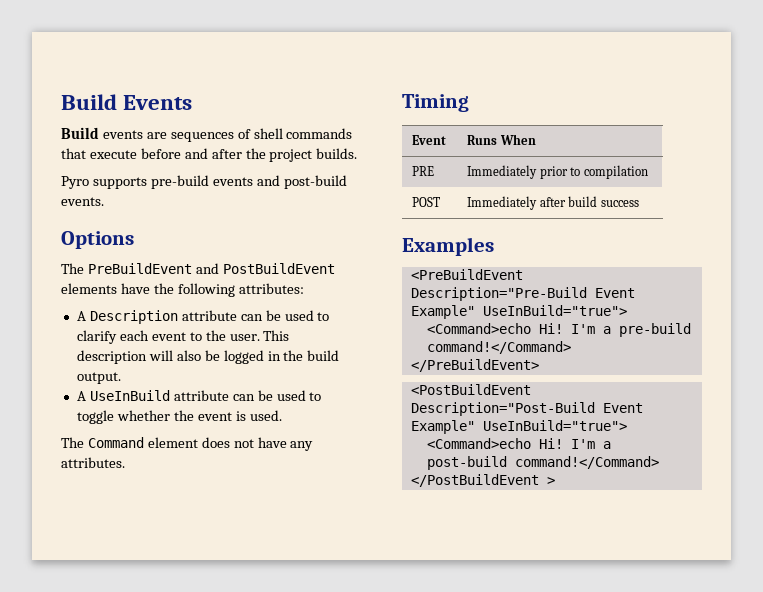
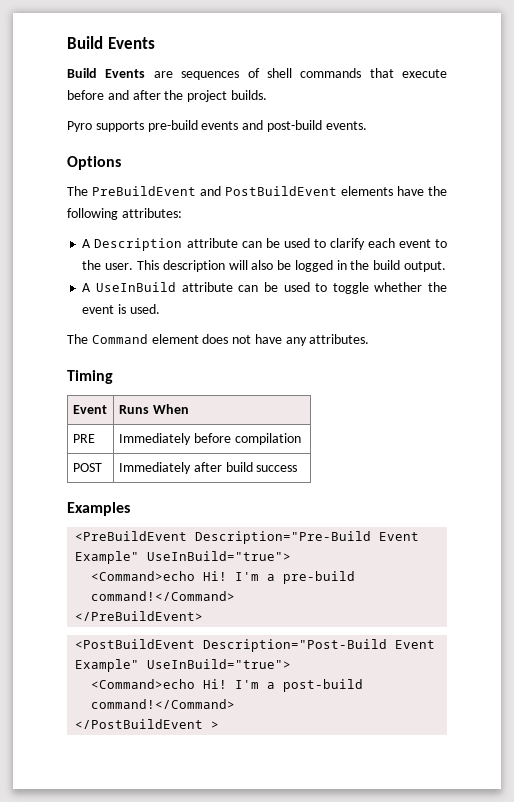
- Build events are sequences of shell commands that execute before and after the project builds.
+ Build Events are sequences of shell commands that execute before and after the project builds.
- PRE | Immediately prior to compilation
+ PRE | Immediately before compilation

